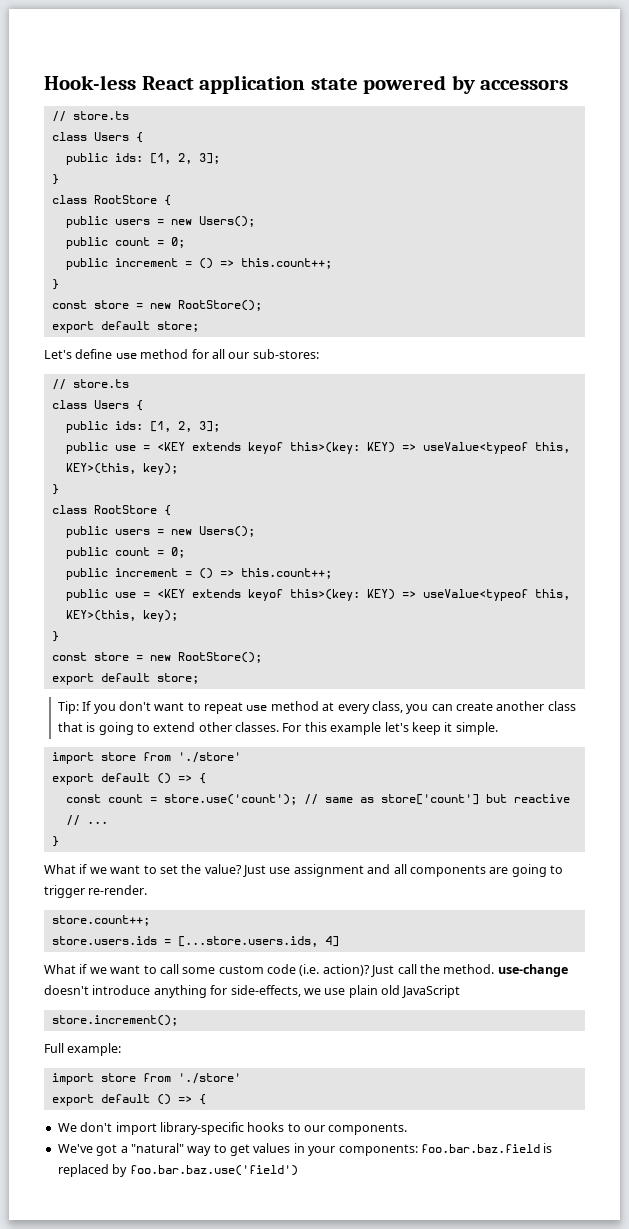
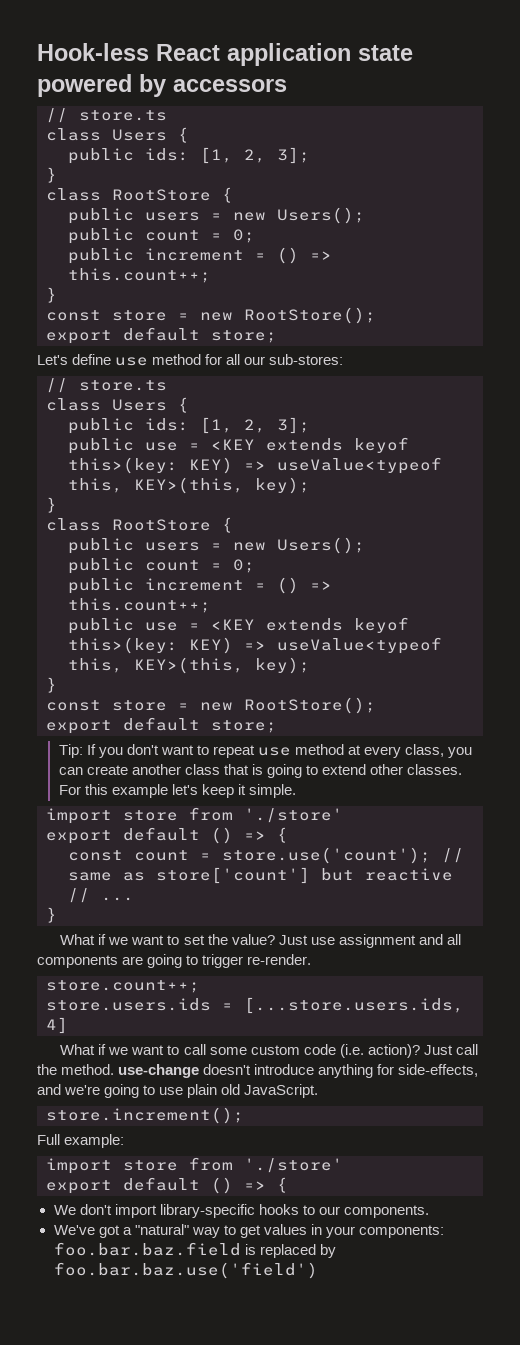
- Just call the method. use-change doesn't introduce anything for side-effects, we use plain old JavaScript
+ Just call the method. use-change doesn't introduce anything for side-effects, and we're going to use plain old JavaScript.

